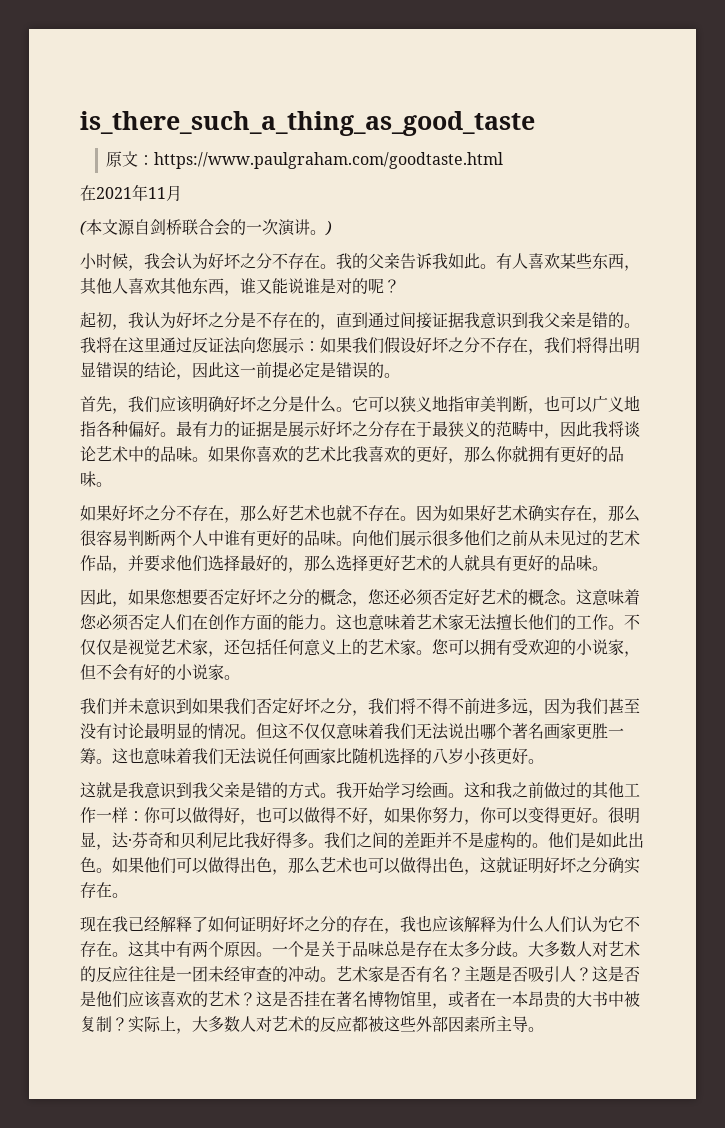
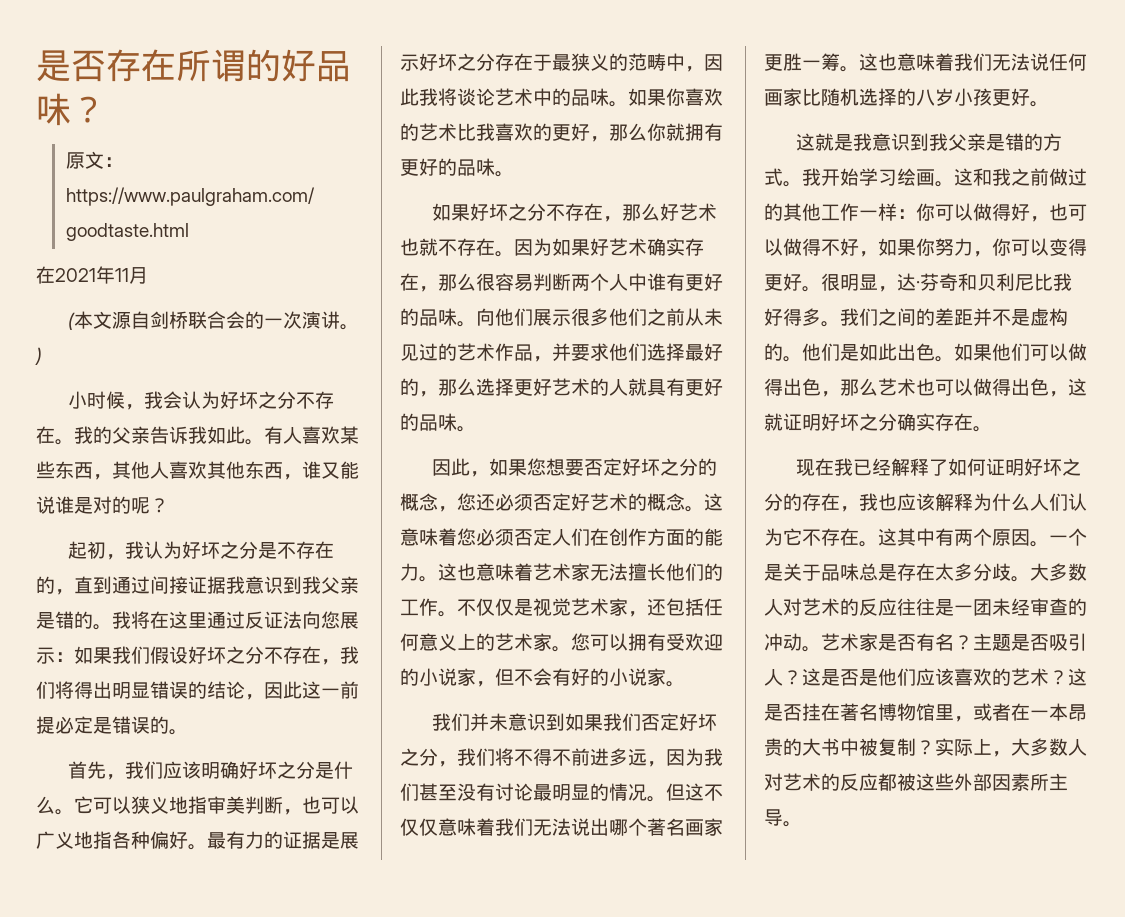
- is_there_such_a_thing_as_good_taste
+ 是否存在所谓的好品味？

